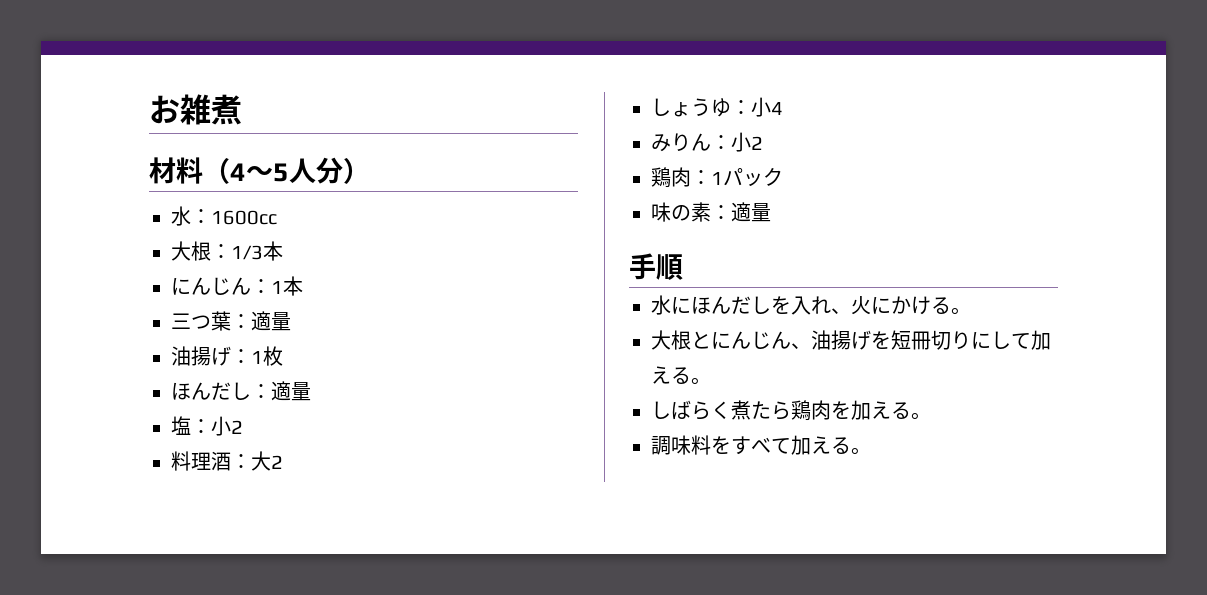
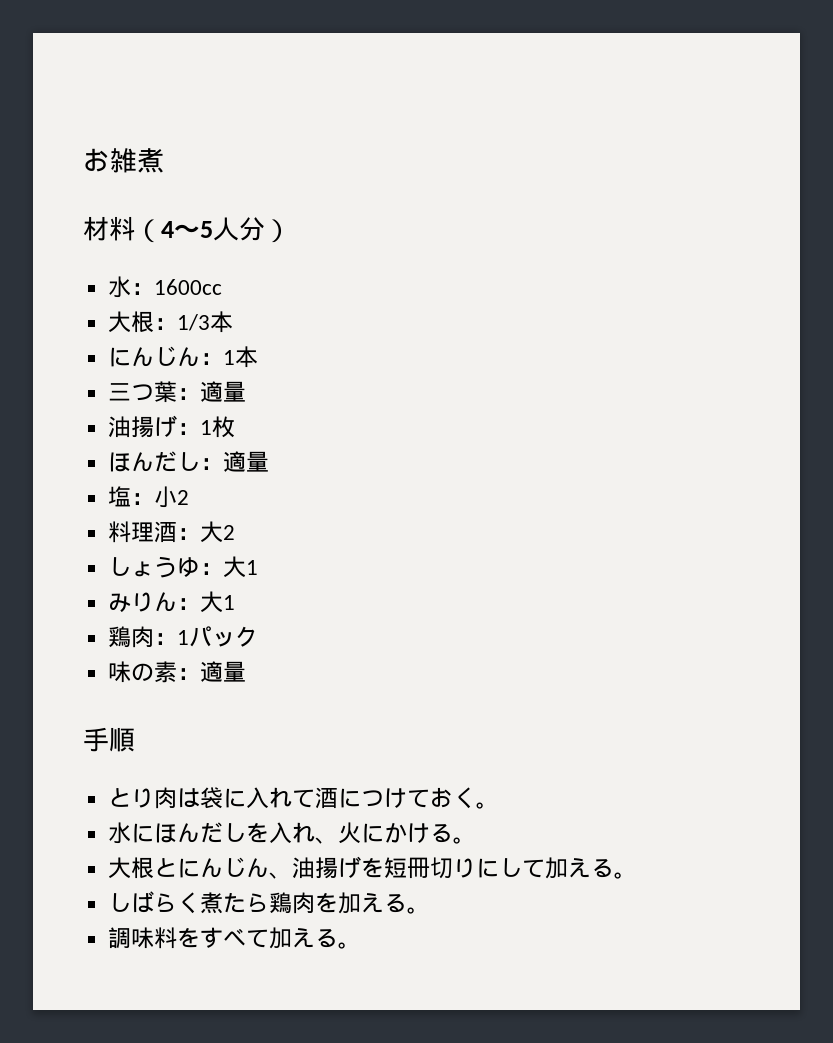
- しょうゆ：小4
+ しょうゆ：大1
- みりん：小2
+ みりん：大1
+ とり肉は袋に入れて酒につけておく。

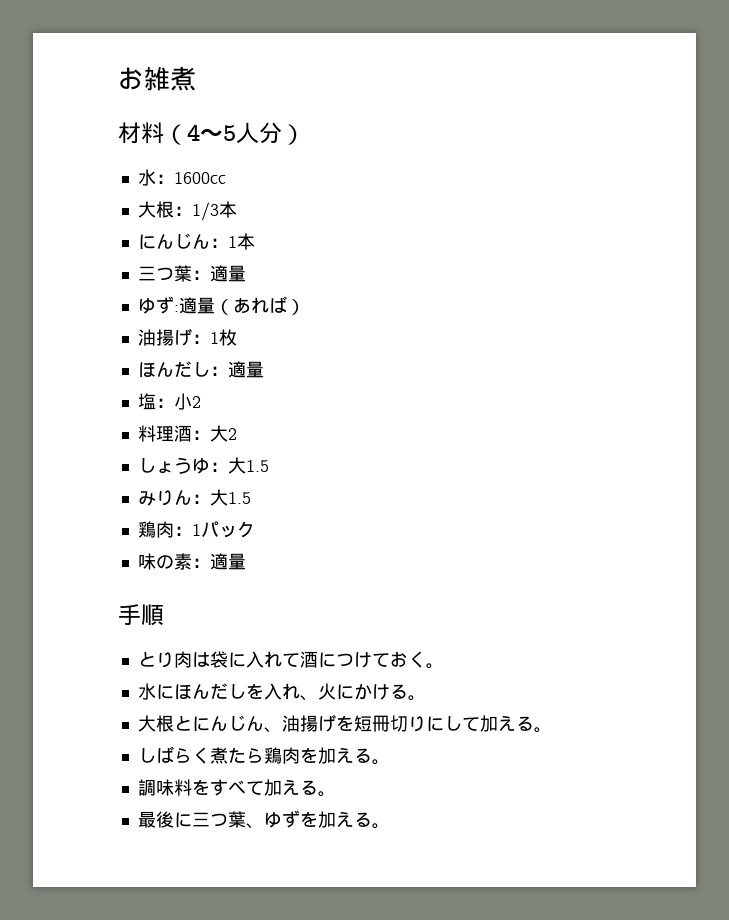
+ ゆず:適量（あれば）
- しょうゆ：大1
+ しょうゆ：大1.5
- みりん：大1
+ みりん：大1.5
+ 最後に三つ葉、ゆずを加える。

